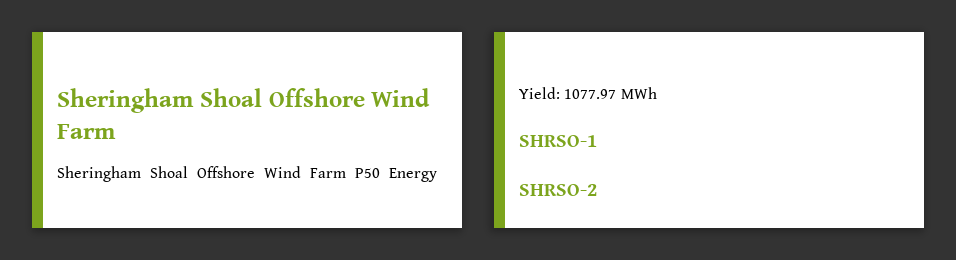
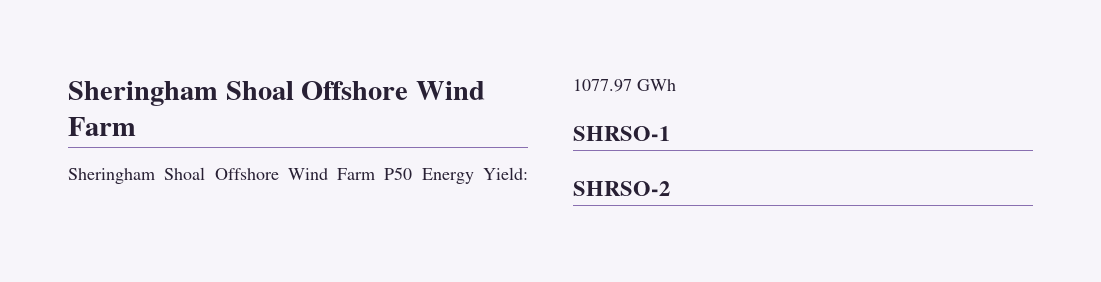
- Sheringham Shoal Offshore Wind Farm P50 Energy Yield: 1077.97 MWh
+ Sheringham Shoal Offshore Wind Farm P50 Energy Yield: 1077.97 GWh

